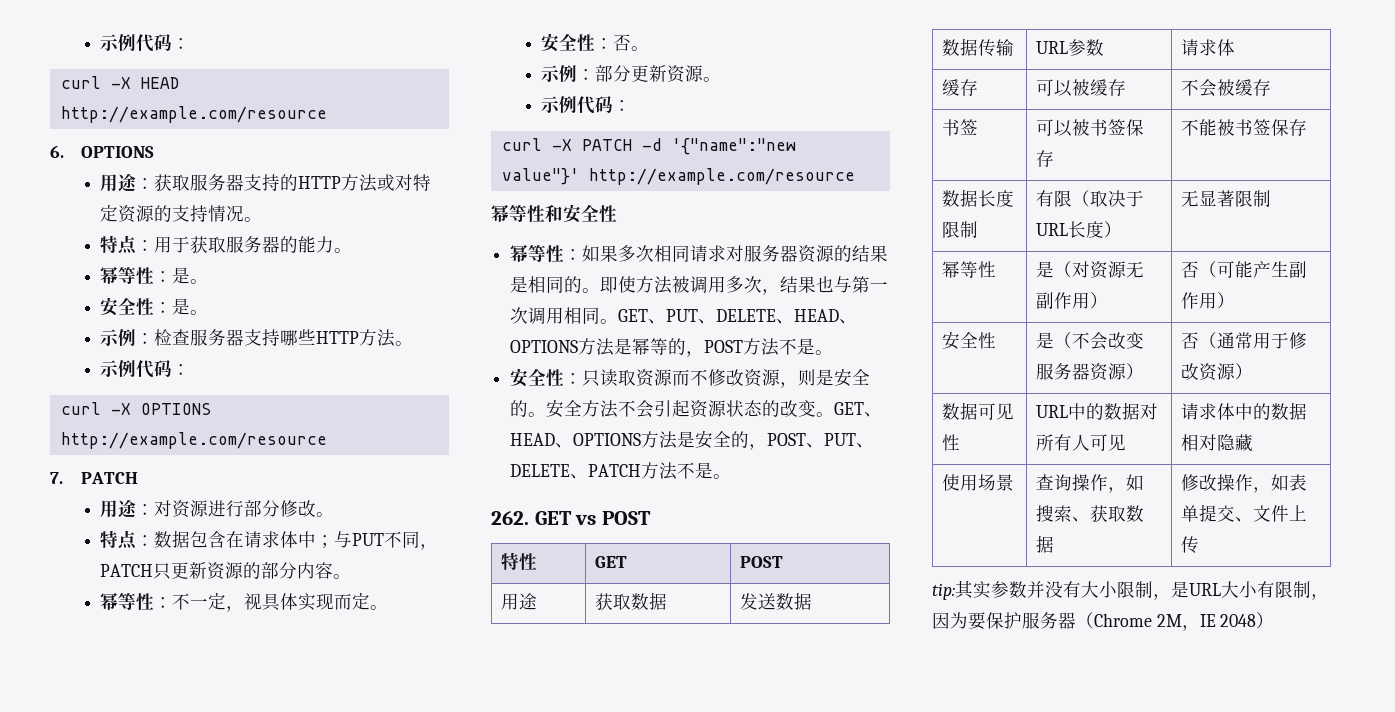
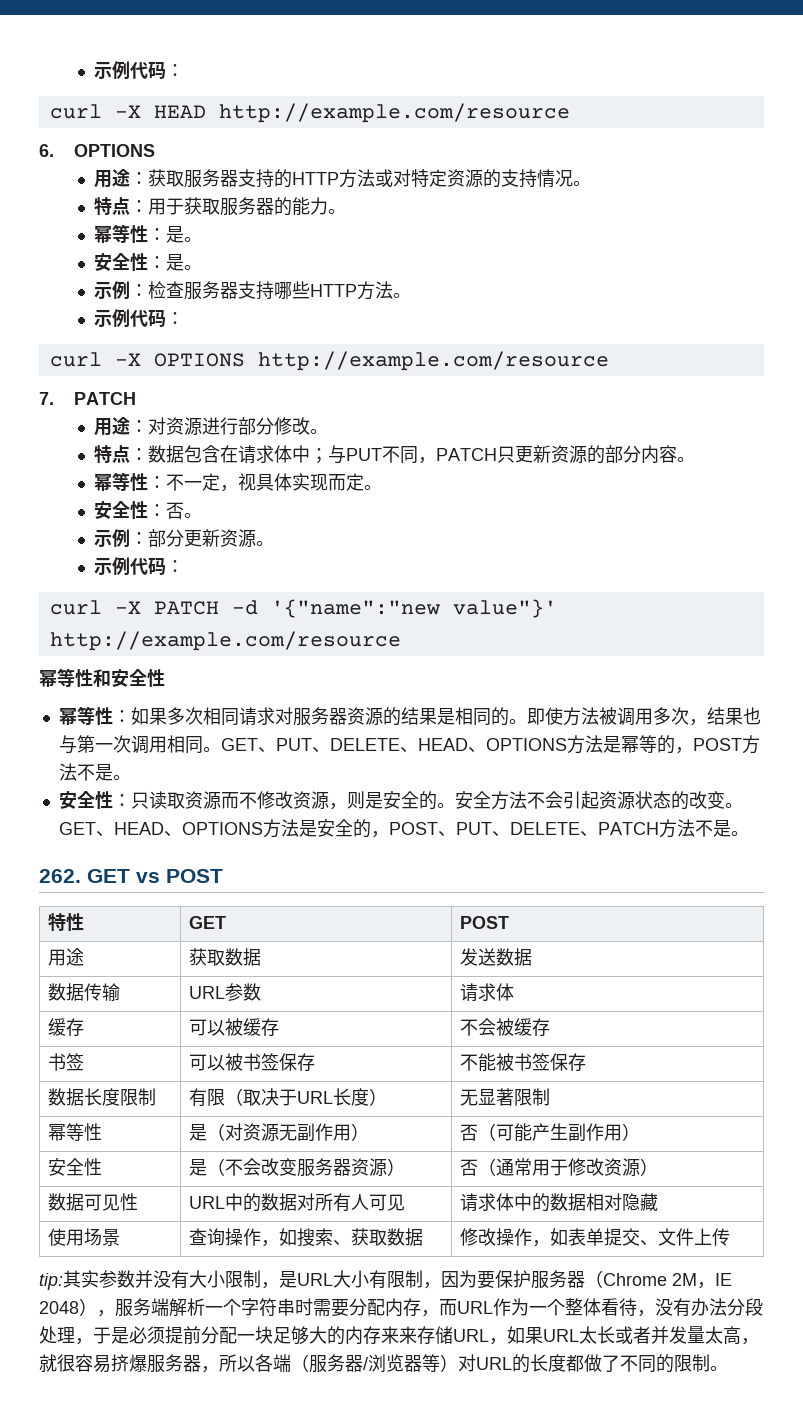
- tip:其实参数并没有大小限制，是URL大小有限制，因为要保护服务器（Chrome 2M，IE 2048）
+ tip:其实参数并没有大小限制，是URL大小有限制，因为要保护服务器（Chrome 2M，IE 2048），服务端解析一个字符串时需要分配内存，而URL作为一个整体看待，没有办法分段处理，于是必须提前分配一块足够大的内存来来存储URL，如果URL太长或者并发量太高，就很容易挤爆服务器，所以各端（服务器/浏览器等）对URL的长度都做了不同的限制。

